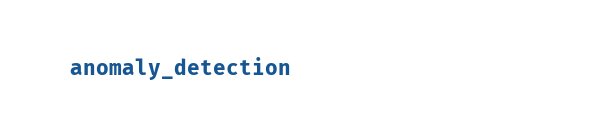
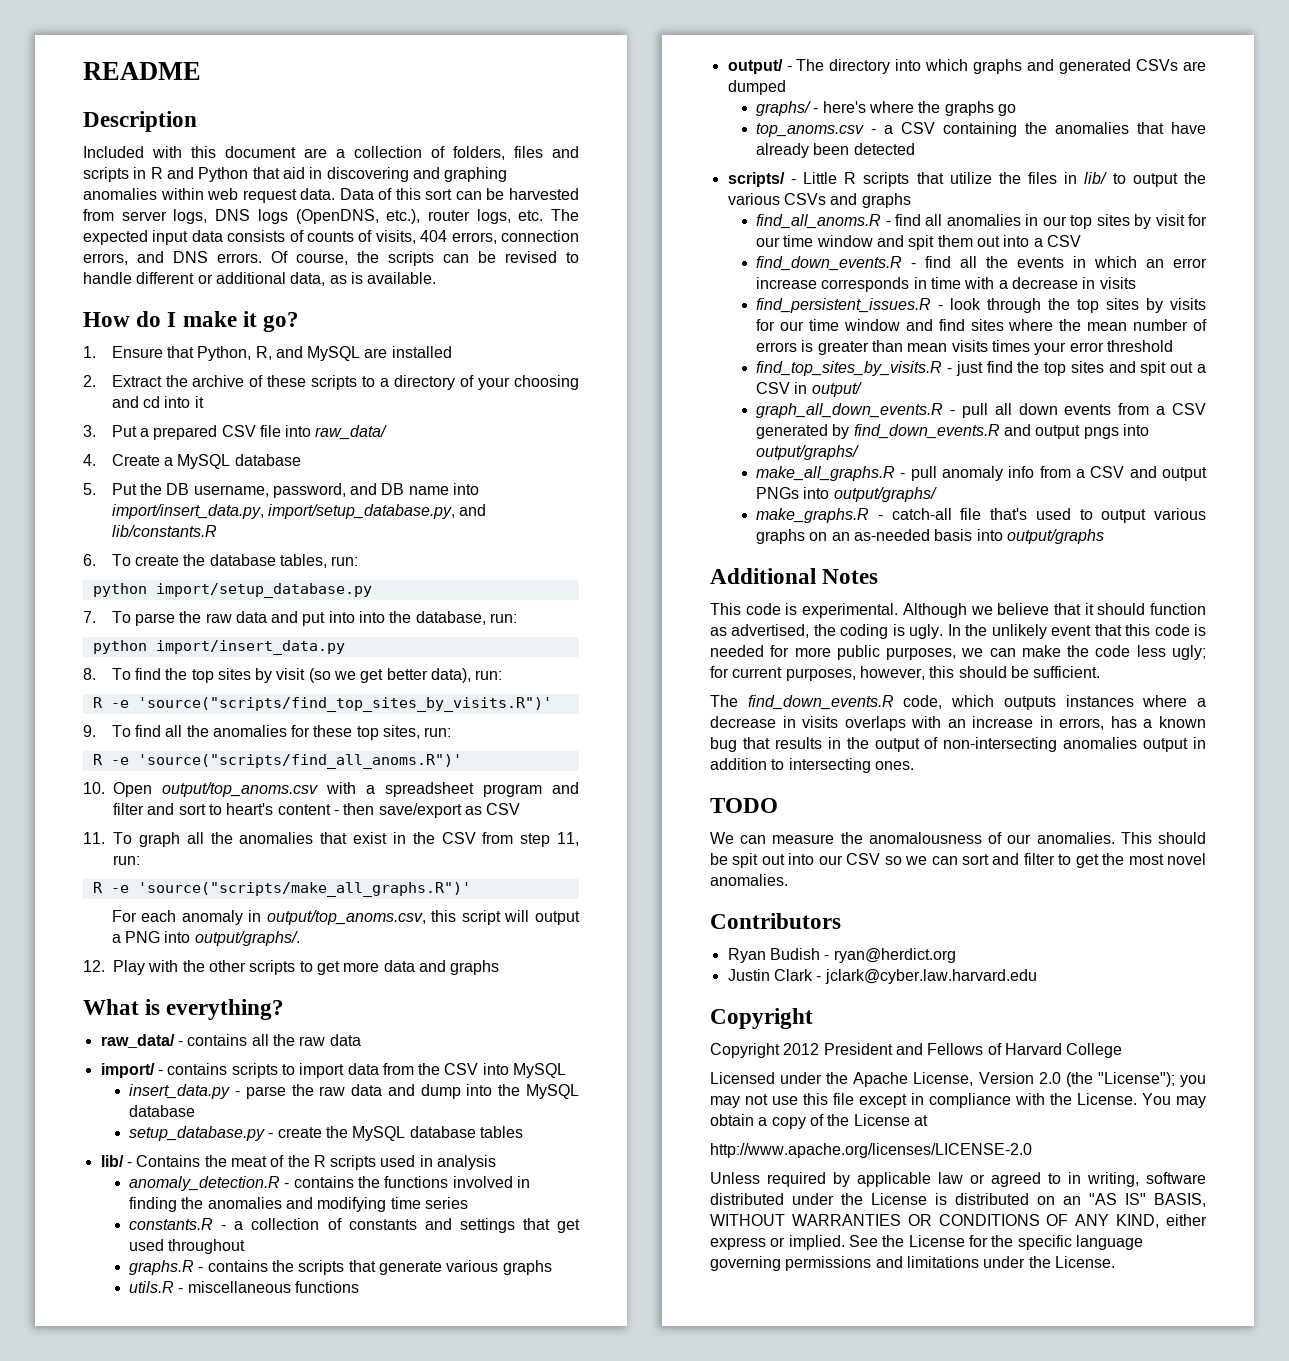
- anomaly_detection
+ README
+ Description
+ Included with this document are a collection of folders, files and scripts in R and Python that aid in discovering and graphing anomalies within web request data. Data of this sort can be harvested from server logs, DNS logs (OpenDNS, etc.), router logs, etc. The expected input data consists of counts of visits, 404 errors, connection errors, and DNS errors. Of course, the scripts can be revised to handle different or additional data, as is available.
+ How do I make it go?
+ 1. Ensure that Python, R, and MySQL are installed
+ 2. Extract the archive of these scripts to a directory of your choosing and cd into it
+ 3. Put a prepared CSV file into raw_data/
+ 4. Create a MySQL database
+ 5. Put the DB username, password, and DB name into import/insert_data.py, import/setup_database.py, and lib/constants.R
+ 6. To create the database tables, run:
+ python import/setup_database.py
+ 7. To parse the raw data and put into into the database, run:
+ python import/insert_data.py
+ 8. To find the top sites by visit (so we get better data), run:
+ R -e 'source("scripts/find_top_sites_by_visits.R")'
+ 9. To find all the anomalies for these top sites, run:
+ R -e 'source("scripts/find_all_anoms.R")'
+ 10. Open output/top_anoms.csv with a spreadsheet program and filter and sort to heart's content - then save/export as CSV
+ 11. To graph all the anomalies that exist in the CSV from step 11, run:
+ R -e 'source("scripts/make_all_graphs.R")'
+ For each anomaly in output/top_anoms.csv, this script will output a PNG into output/graphs/.
+ 12. Play with the other scripts to get more data and graphs
+ What is everything?
+ raw_data/ - contains all the raw data
+ import/ - contains scripts to import data from the CSV into MySQL
+ insert_data.py - parse the raw data and dump into the MySQL database
+ setup_database.py - create the MySQL database tables
+ lib/ - Contains the meat of the R scripts used in analysis
+ anomaly_detection.R - contains the functions involved in finding the anomalies and modifying time series
+ constants.R - a collection of constants and settings that get used throughout
+ graphs.R - contains the scripts that generate various graphs
+ utils.R - miscellaneous functions
+ output/ - The directory into which graphs and generated CSVs are dumped
+ graphs/ - here's where the graphs go
+ top_anoms.csv - a CSV containing the anomalies that have already been detected
+ scripts/ - Little R scripts that utilize the files in lib/ to output the various CSVs and graphs
+ find_all_anoms.R - find all anomalies in our top sites by visit for our time window and spit them out into a CSV
+ find_down_events.R - find all the events in which an error increase corresponds in time with a decrease in visits
+ find_persistent_issues.R - look through the top sites by visits for our time window and find sites where the mean number of errors is greater than mean visits times your error threshold
+ find_top_sites_by_visits.R - just find the top sites and spit out a CSV in output/
+ graph_all_down_events.R - pull all down events from a CSV generated by find_down_events.R and output pngs into output/graphs/
+ make_all_graphs.R - pull anomaly info from a CSV and output PNGs into output/graphs/
+ make_graphs.R - catch-all file that's used to output various graphs on an as-needed basis into output/graphs
+ Additional Notes
+ This code is experimental. Although we believe that it should function as advertised, the coding is ugly. In the unlikely event that this code is needed for more public purposes, we can make the code less ugly; for current purposes, however, this should be sufficient.
+ The find_down_events.R code, which outputs instances where a decrease in visits overlaps with an increase in errors, has a known bug that results in the output of non-intersecting anomalies output in addition to intersecting ones.
+ TODO
+ We can measure the anomalousness of our anomalies. This should be spit out into our CSV so we can sort and filter to get the most novel anomalies.
+ Contributors
+ Ryan Budish - ryan@herdict.org
+ Justin Clark - jclark@cyber.law.harvard.edu
+ Copyright
+ Copyright 2012 President and Fellows of Harvard College
+ Licensed under the Apache License, Version 2.0 (the "License"); you may not use this file except in compliance with the License. You may obtain a copy of the License at
+ http://www.apache.org/licenses/LICENSE-2.0
+ Unless required by applicable law or agreed to in writing, software distributed under the License is distributed on an "AS IS" BASIS, WITHOUT WARRANTIES OR CONDITIONS OF ANY KIND, either express or implied. See the License for the specific language governing permissions and limitations under the License.

